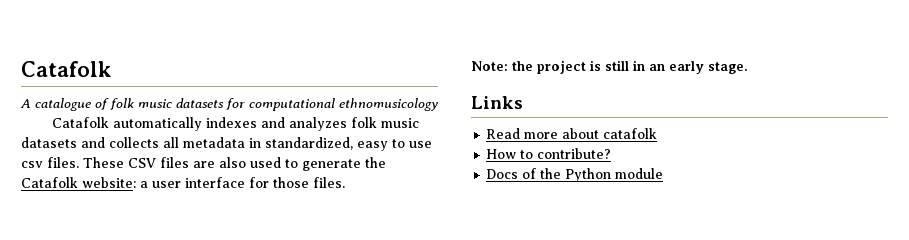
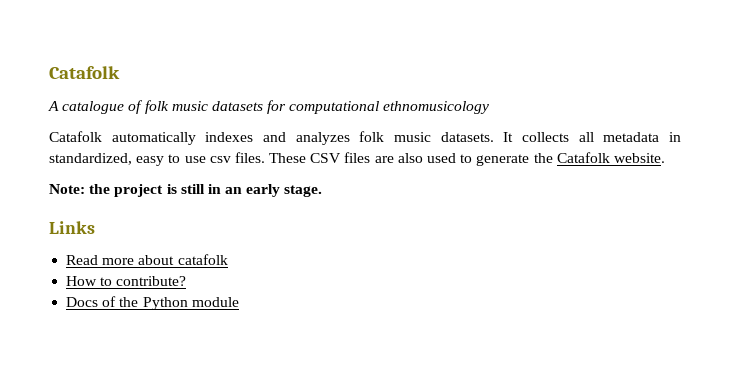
- Catafolk automatically indexes and analyzes folk music datasets and collects all metadata in standardized, easy to use csv files.
+ Catafolk automatically indexes and analyzes folk music datasets. It collects all metadata in standardized, easy to use csv files.
- These CSV files are also used to generate the Catafolk website: a user interface for those files.
+ These CSV files are also used to generate the Catafolk website.

